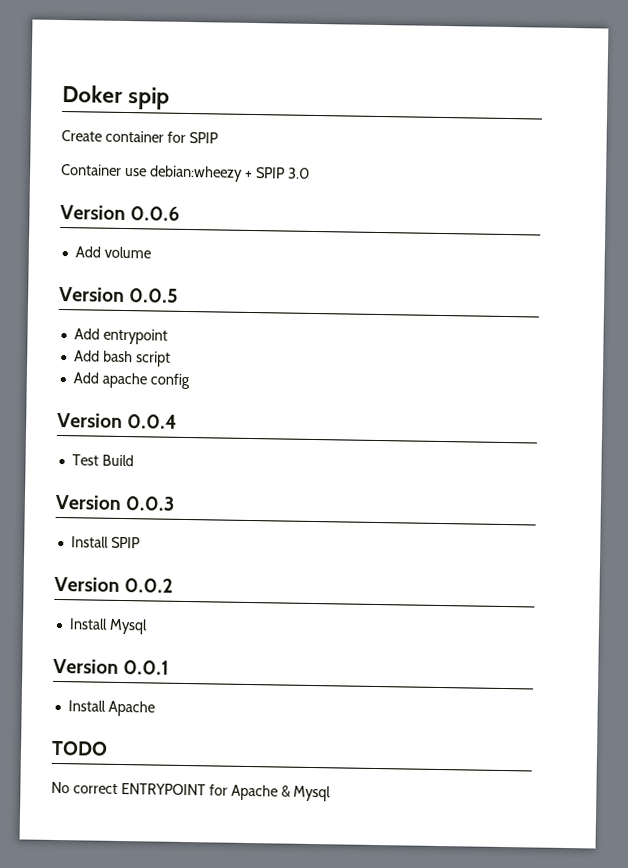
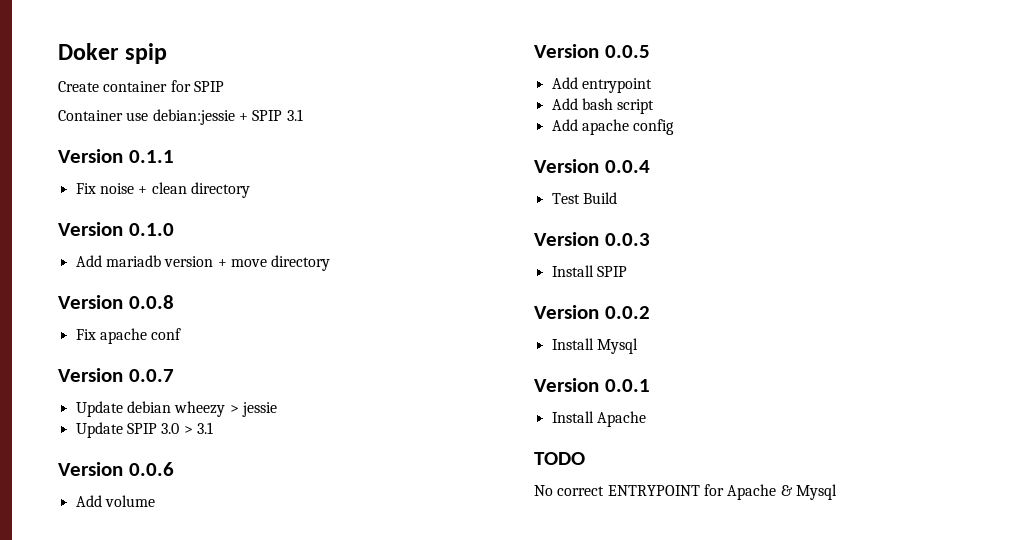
- Container use debian:wheezy + SPIP 3.0
+ Container use debian:jessie + SPIP 3.1
+ Version 0.1.1
+ Fix noise + clean directory
+ Version 0.1.0
+ Add mariadb version + move directory
+ Version 0.0.8
+ Fix apache conf
+ Version 0.0.7
+ Update debian wheezy > jessie
+ Update SPIP 3.0 > 3.1

